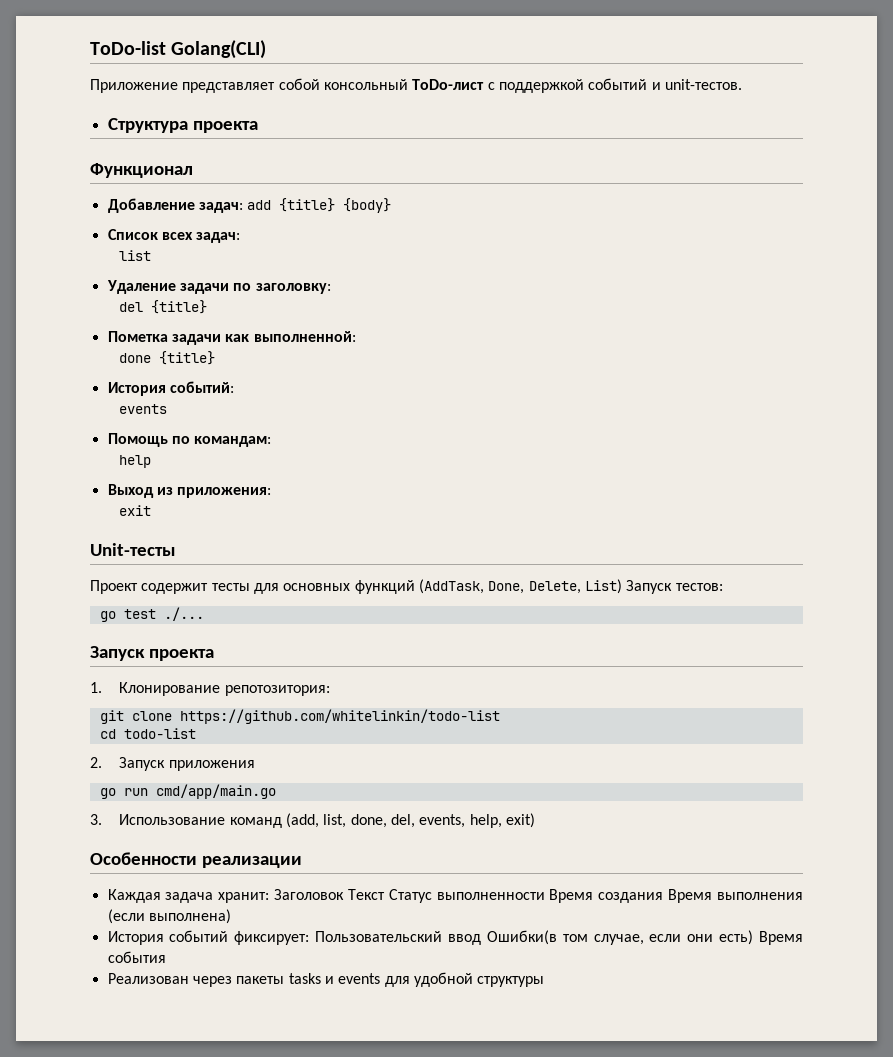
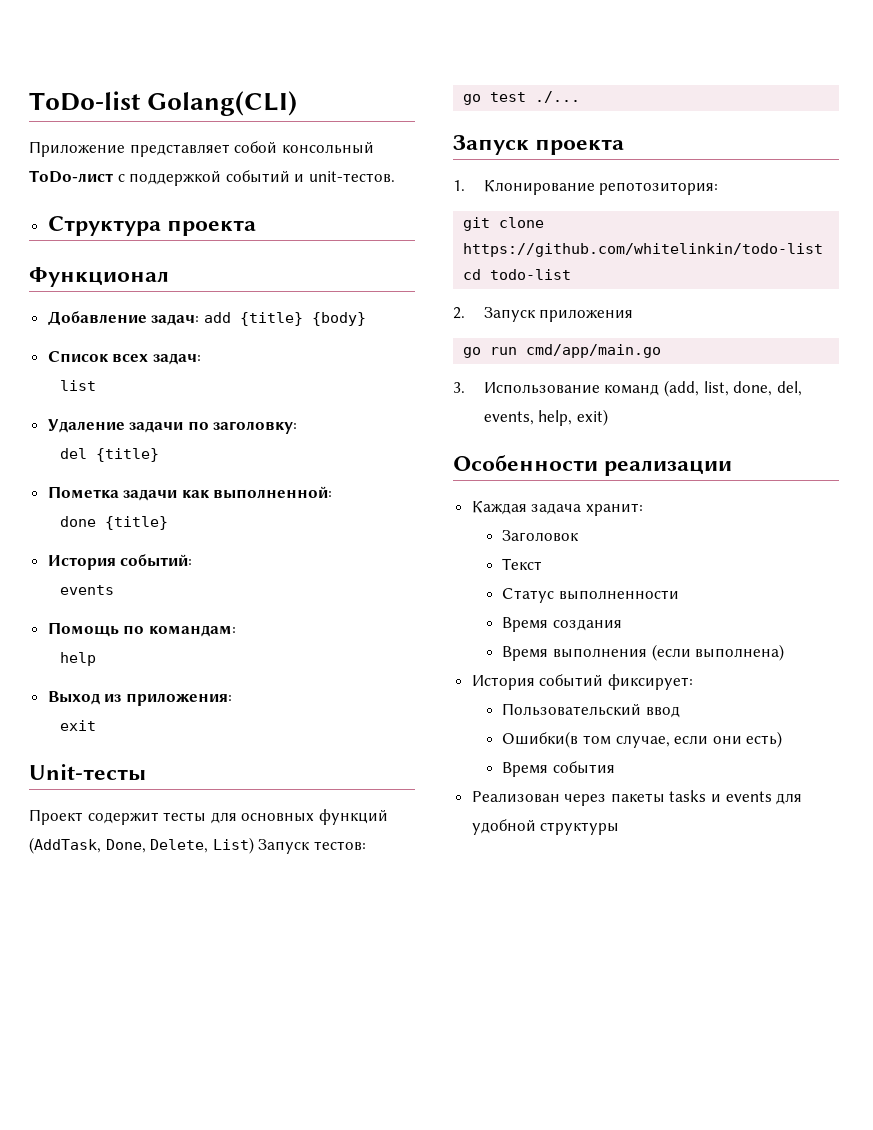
- Каждая задача хранит: Заголовок Текст Статус выполненности Время создания Время выполнения (если выполнена)
+ Каждая задача хранит:
+ Заголовок
+ Текст
+ Статус выполненности
+ Время создания
+ Время выполнения (если выполнена)
- История событий фиксирует: Пользовательский ввод Ошибки(в том случае, если они есть) Время события
+ История событий фиксирует:
+ Пользовательский ввод
+ Ошибки(в том случае, если они есть)
+ Время события

